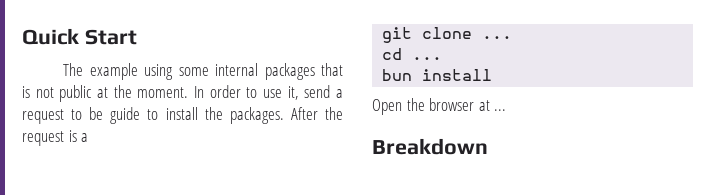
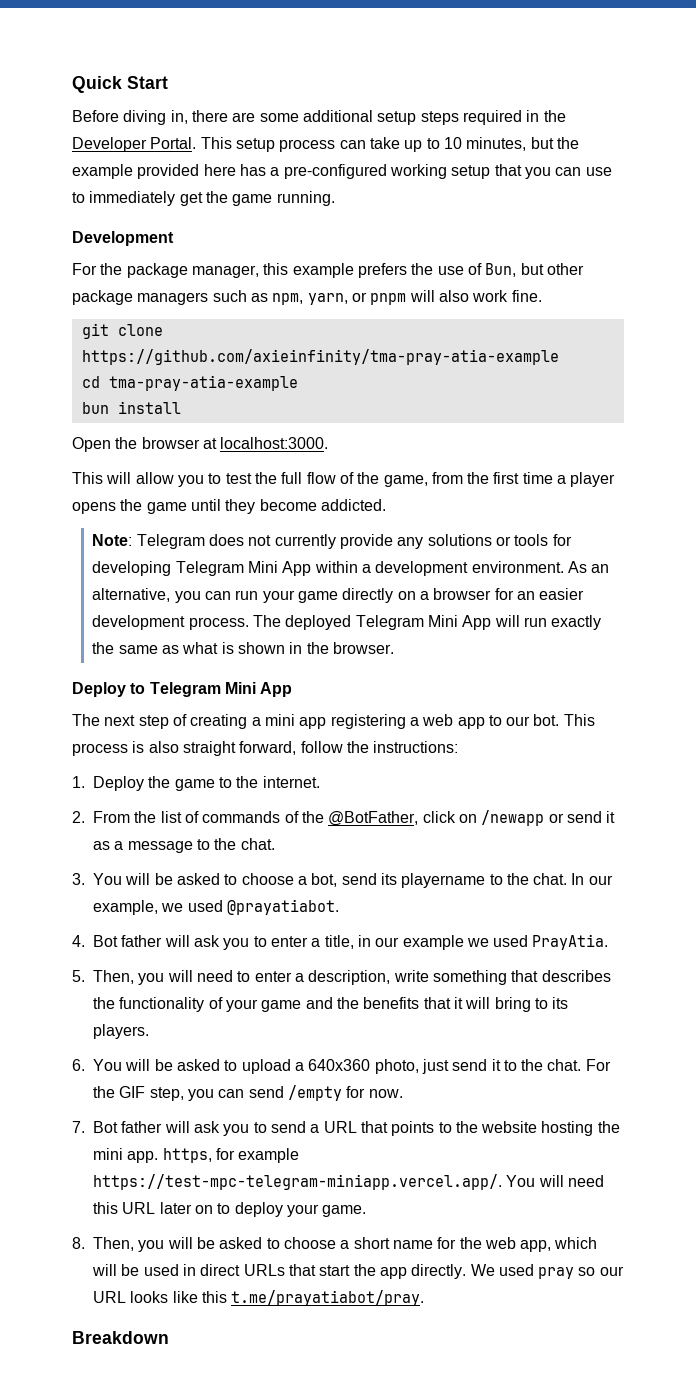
- The example using some internal packages that is not public at the moment. In order to use it, send a request to be guide to install the packages. After the request is a
+ Before diving in, there are some additional setup steps required in the Developer Portal. This setup process can take up to 10 minutes, but the example provided here has a pre-configured working setup that you can use to immediately get the game running.
+ Development
+ For the package manager, this example prefers the use of Bun, but other package managers such as npm, yarn, or pnpm will also work fine.
- git clone ...
+ git clone https://github.com/axieinfinity/tma-pray-atia-example
- cd ...
+ cd tma-pray-atia-example
- Open the browser at ...
+ Open the browser at localhost:3000.
+ This will allow you to test the full flow of the game, from the first time a player opens the game until they become addicted.
+ Note: Telegram does not currently provide any solutions or tools for developing Telegram Mini App within a development environment. As an alternative, you can run your game directly on a browser for an easier development process. The deployed Telegram Mini App will run exactly the same as what is shown in the browser.
+ Deploy to Telegram Mini App
+ The next step of creating a mini app registering a web app to our bot. This process is also straight forward, follow the instructions:
+ 1. Deploy the game to the internet.
+ 2. From the list of commands of the @BotFather, click on /newapp or send it as a message to the chat.
+ 3. You will be asked to choose a bot, send its playername to the chat. In our example, we used @prayatiabot.
+ 4. Bot father will ask you to enter a title, in our example we used PrayAtia.
+ 5. Then, you will need to enter a description, write something that describes the functionality of your game and the benefits that it will bring to its players.
+ 6. You will be asked to upload a 640x360 photo, just send it to the chat. For the GIF step, you can send /empty for now.
+ 7. Bot father will ask you to send a URL that points to the website hosting the mini app. https, for example https://test-mpc-telegram-miniapp.vercel.app/. You will need this URL later on to deploy your game.
+ 8. Then, you will be asked to choose a short name for the web app, which will be used in direct URLs that start the app directly. We used pray so our URL looks like this t.me/prayatiabot/pray.

